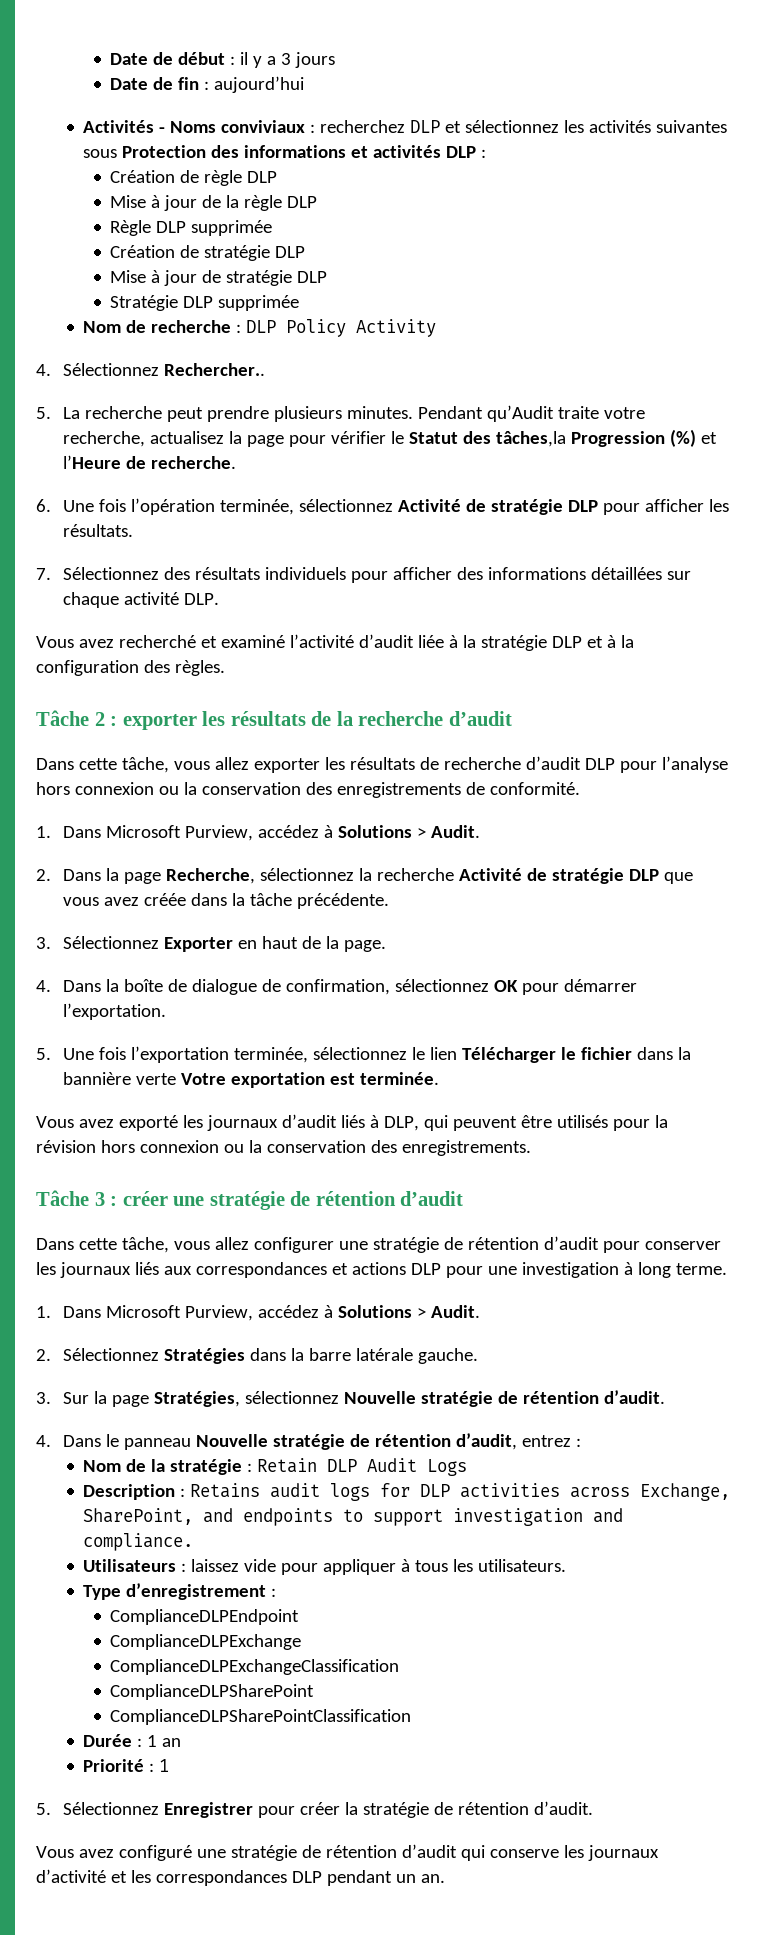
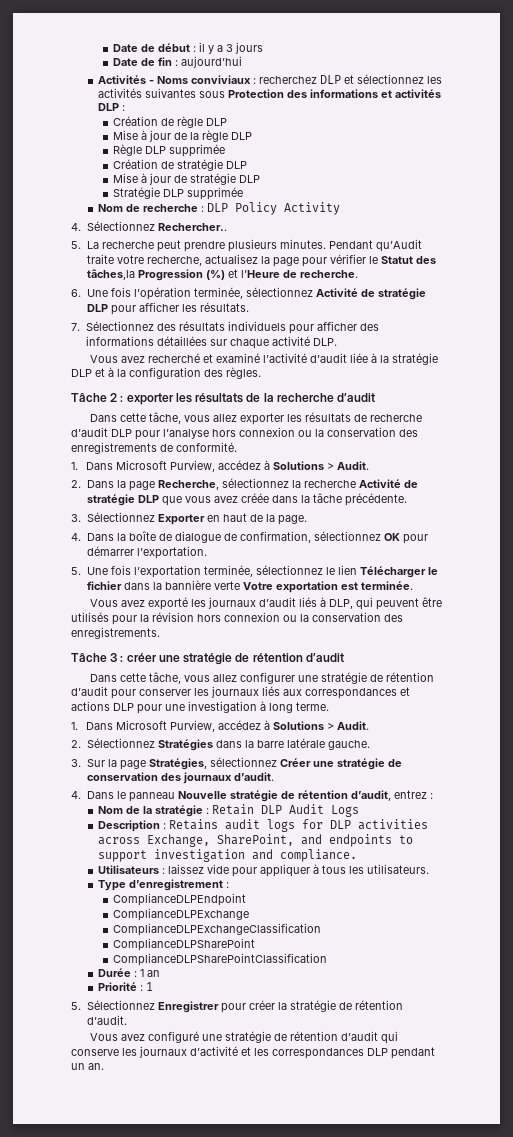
- 3. Sur la page Stratégies, sélectionnez Nouvelle stratégie de rétention d’audit.
+ 3. Sur la page Stratégies, sélectionnez Créer une stratégie de conservation des journaux d’audit.

